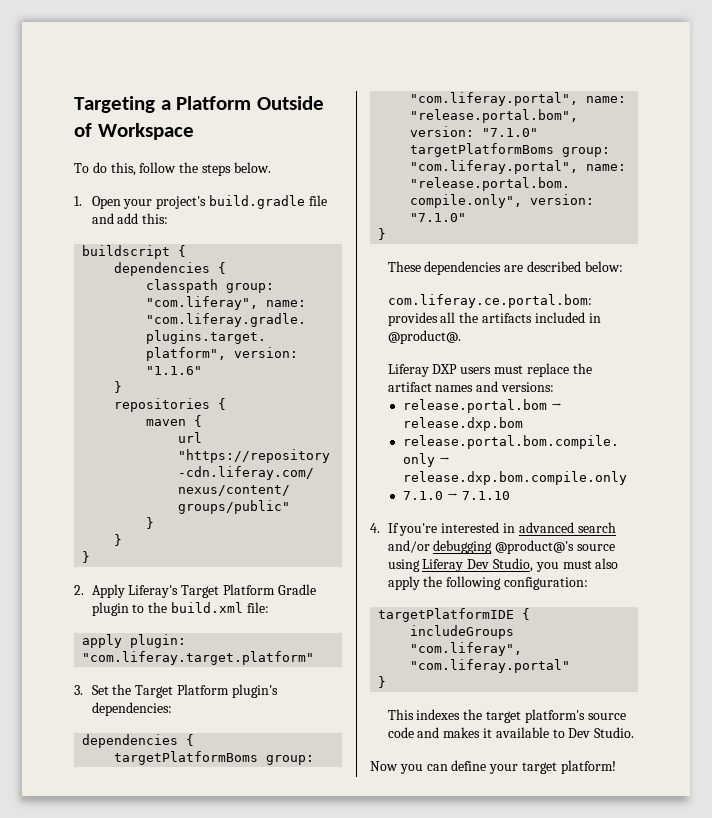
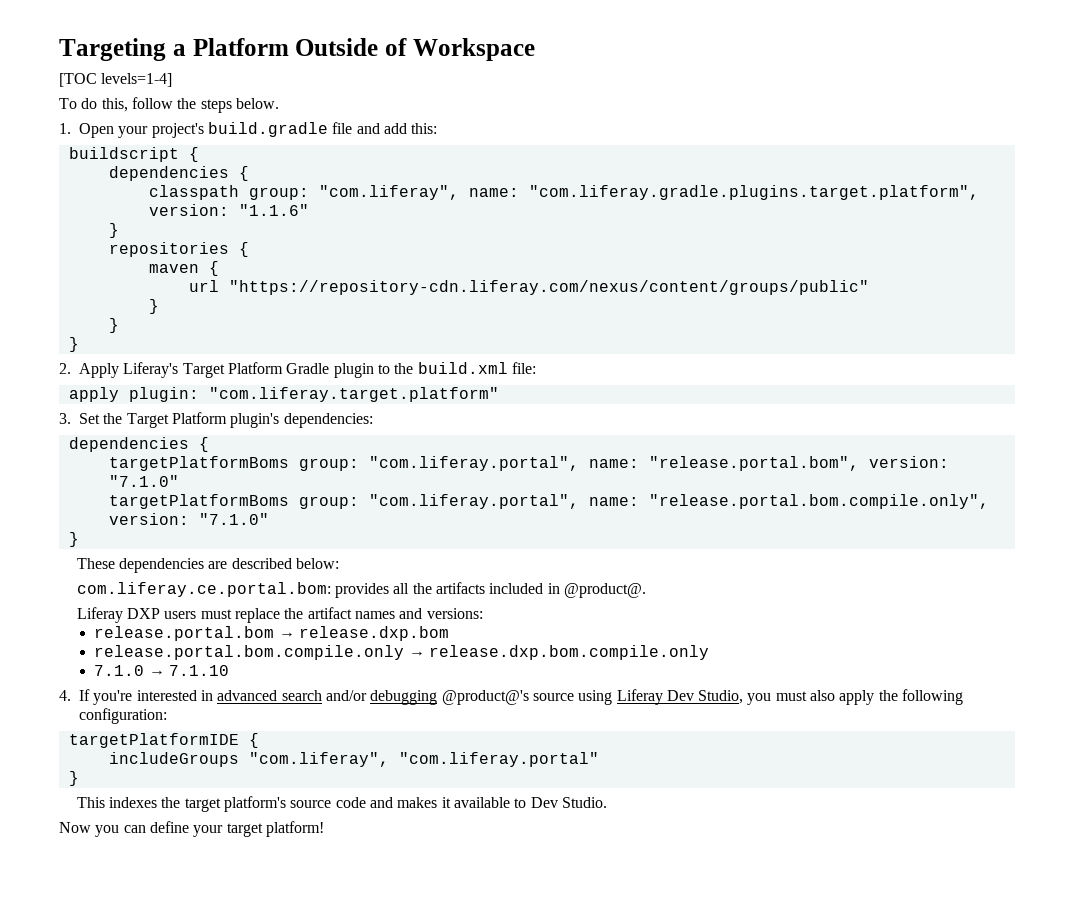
+ [TOC levels=1-4]

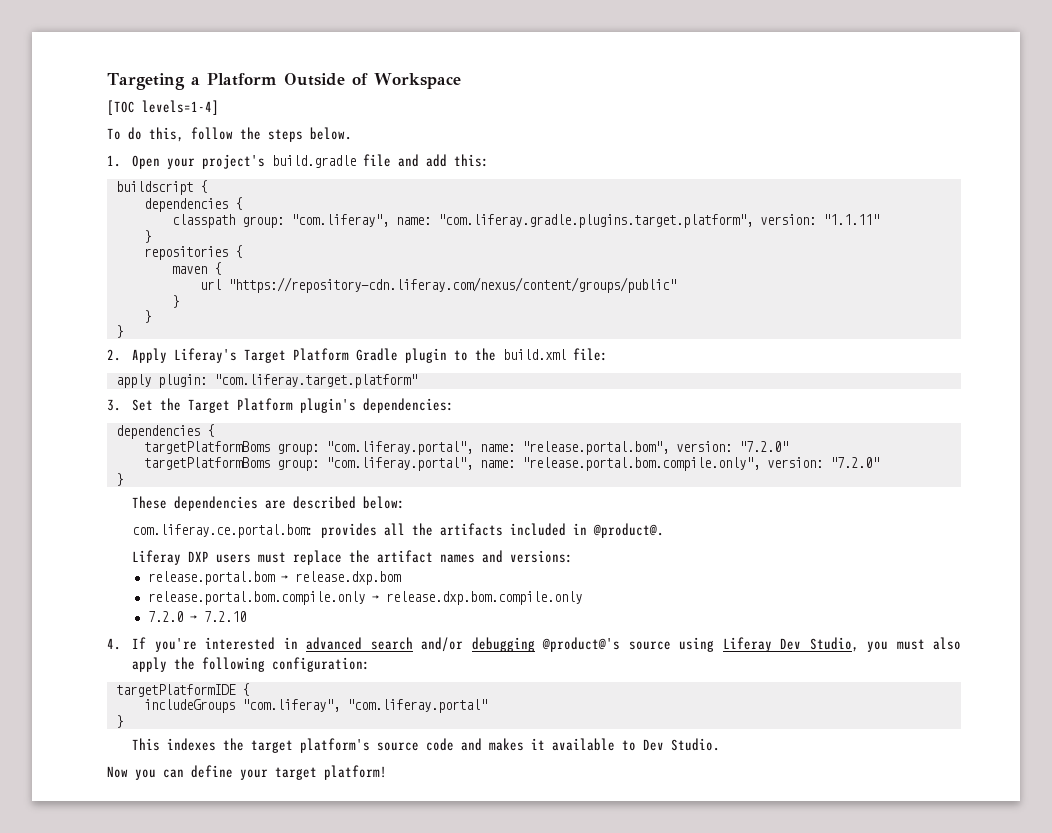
- classpath group: "com.liferay", name: "com.liferay.gradle.plugins.target.platform", version: "1.1.6"
+ classpath group: "com.liferay", name: "com.liferay.gradle.plugins.target.platform", version: "1.1.11"
- targetPlatformBoms group: "com.liferay.portal", name: "release.portal.bom", version: "7.1.0"
+ targetPlatformBoms group: "com.liferay.portal", name: "release.portal.bom", version: "7.2.0"
- targetPlatformBoms group: "com.liferay.portal", name: "release.portal.bom.compile.only", version: "7.1.0"
+ targetPlatformBoms group: "com.liferay.portal", name: "release.portal.bom.compile.only", version: "7.2.0"
- 7.1.0 → 7.1.10
+ 7.2.0 → 7.2.10

